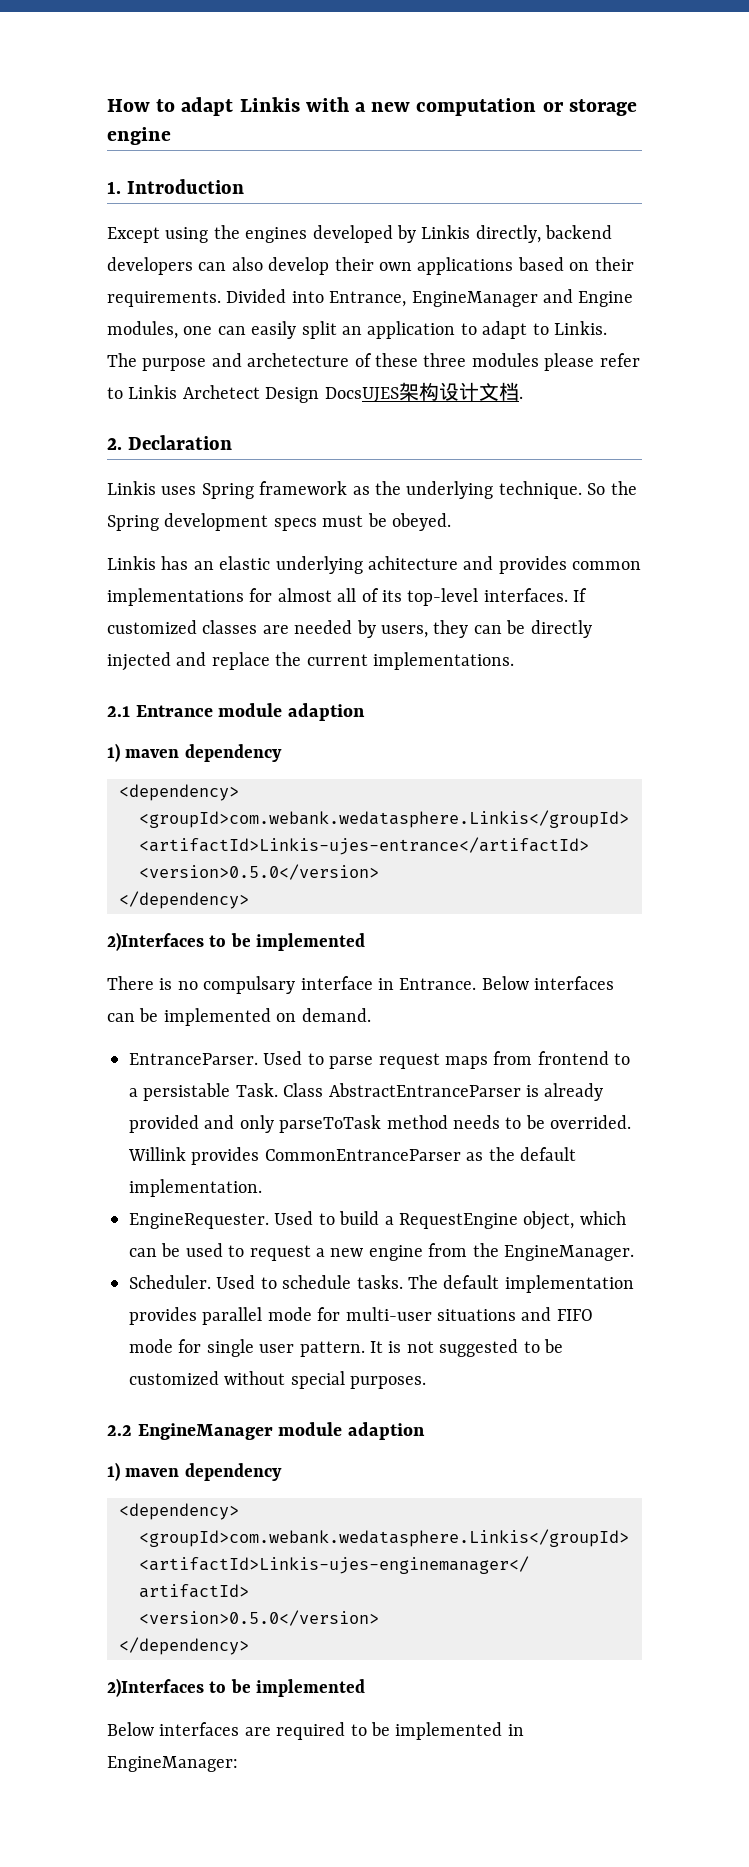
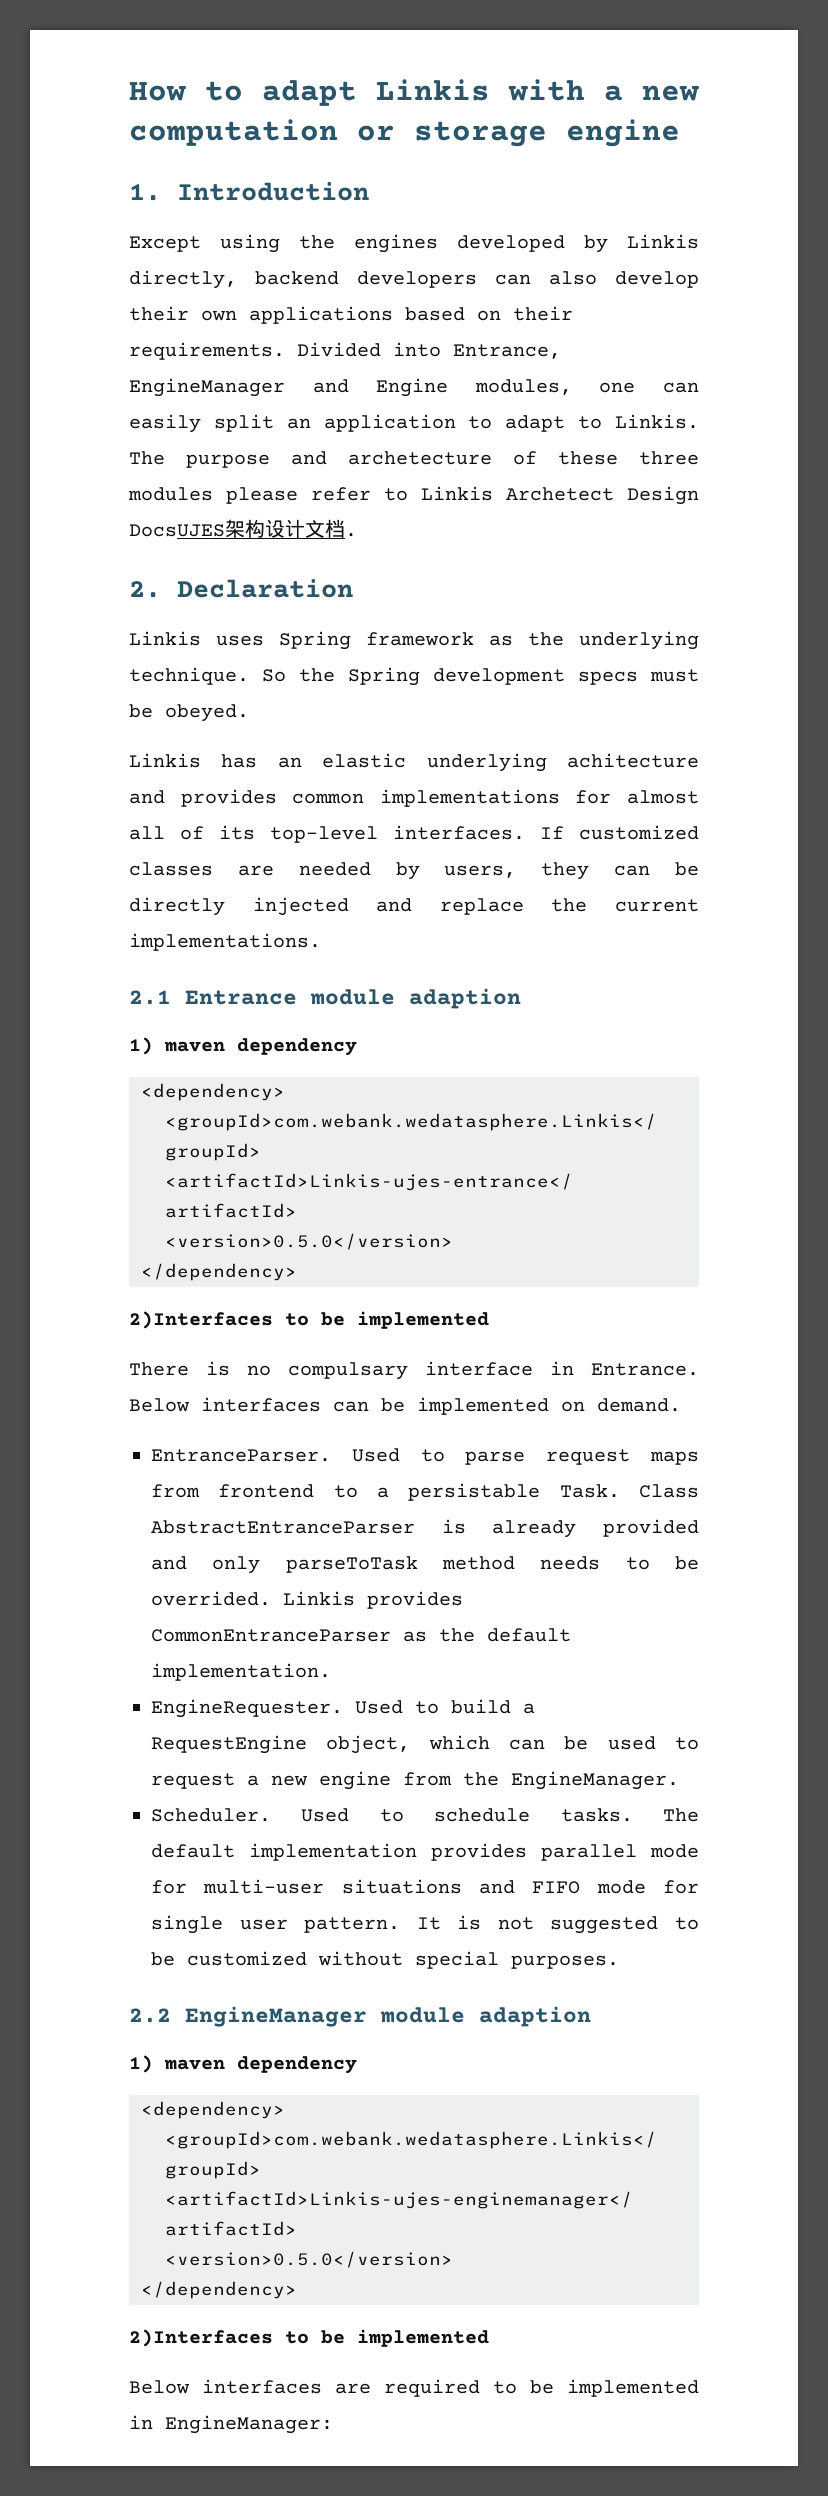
- Willink provides CommonEntranceParser as the default implementation.
+ Linkis provides CommonEntranceParser as the default implementation.

